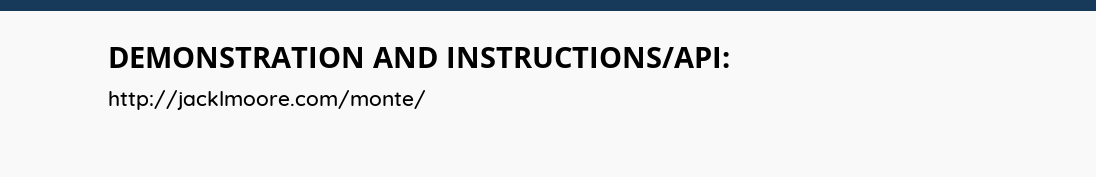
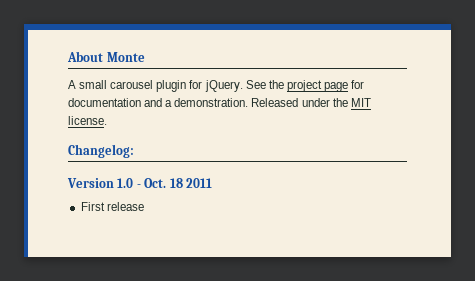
- DEMONSTRATION AND INSTRUCTIONS/API:
- http://jacklmoore.com/monte/
+ About Monte
+ A small carousel plugin for jQuery. See the project page for documentation and a demonstration. Released under the MIT license.
+ Changelog:
+ Version 1.0 - Oct. 18 2011
+ First release

